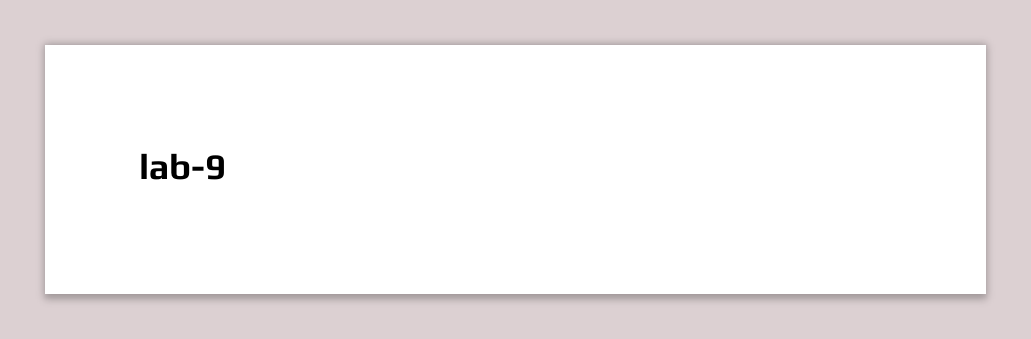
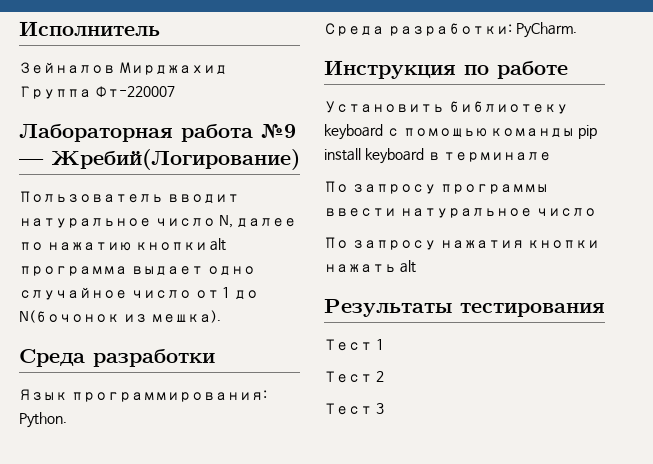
- lab-9
+ Исполнитель
+ Зейналов Мирджахид Группа Фт-220007
+ Лабораторная работа №9 — Жребий(Логирование)
+ Пользователь вводит натуральное число N, далее по нажатию кнопки alt программа выдает одно случайное число от 1 до N(бочонок из мешка).
+ Среда разработки
+ Язык программирования: Python.
+ Среда разработки: PyCharm.
+ Инструкция по работе
+ Установить библиотеку keyboard с помощью команды pip install keyboard в терминале
+ По запросу программы ввести натуральное число
+ По запросу нажатия кнопки нажать alt
+ Результаты тестирования
+ Тест 1
+ Тест 2
+ Тест 3

